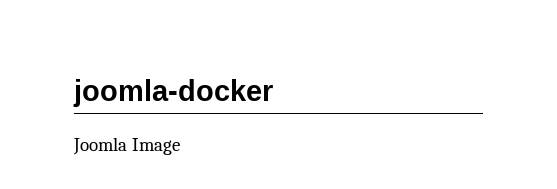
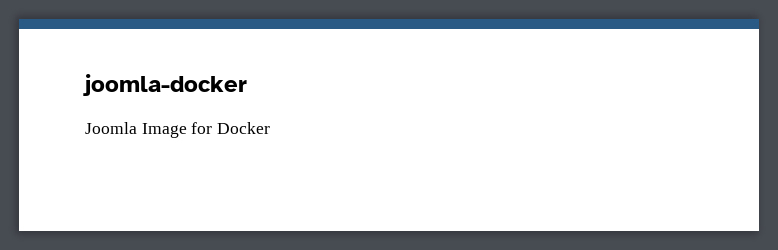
- Joomla Image
+ Joomla Image for Docker

